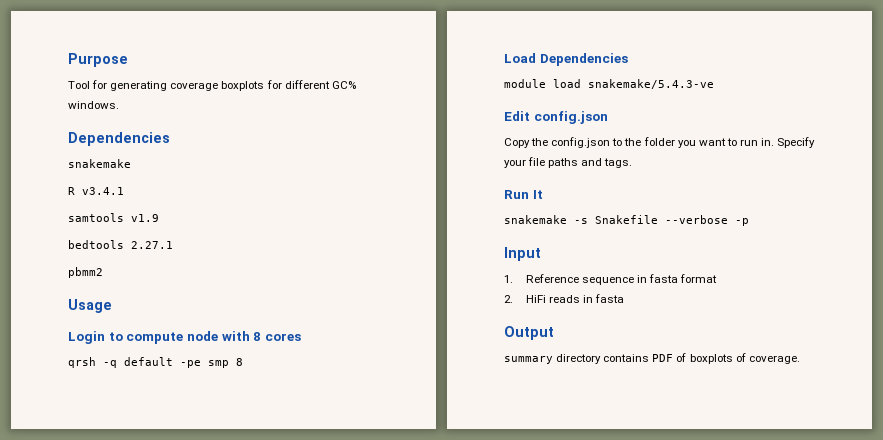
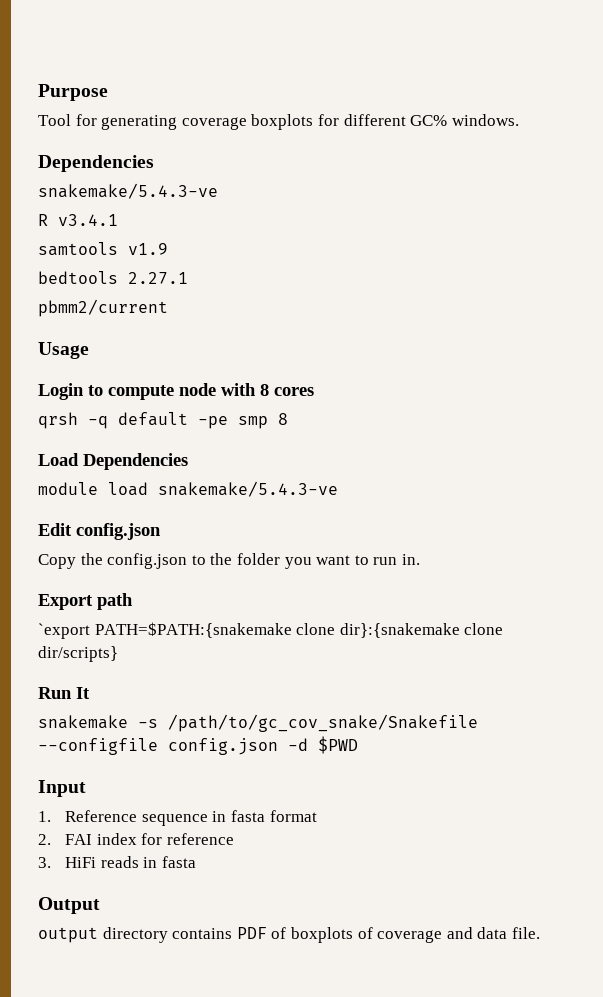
  Tool for generating coverage boxplots for different GC% windows.
  Dependencies
- snakemake
+ snakemake/5.4.3-ve
- pbmm2
+ pbmm2/current
- Copy the config.json to the folder you want to run in. Specify your file paths and tags.
+ Copy the config.json to the folder you want to run in.
+ Export path
+ `export PATH=$PATH:{snakemake clone dir}:{snakemake clone dir/scripts}
- snakemake -s Snakefile --verbose -p
+ snakemake -s /path/to/gc_cov_snake/Snakefile --configfile config.json -d $PWD
- 2. HiFi reads in fasta
+ 2. FAI index for reference
+ 3. HiFi reads in fasta
- summary directory contains PDF of boxplots of coverage.
+ output directory contains PDF of boxplots of coverage and data file.

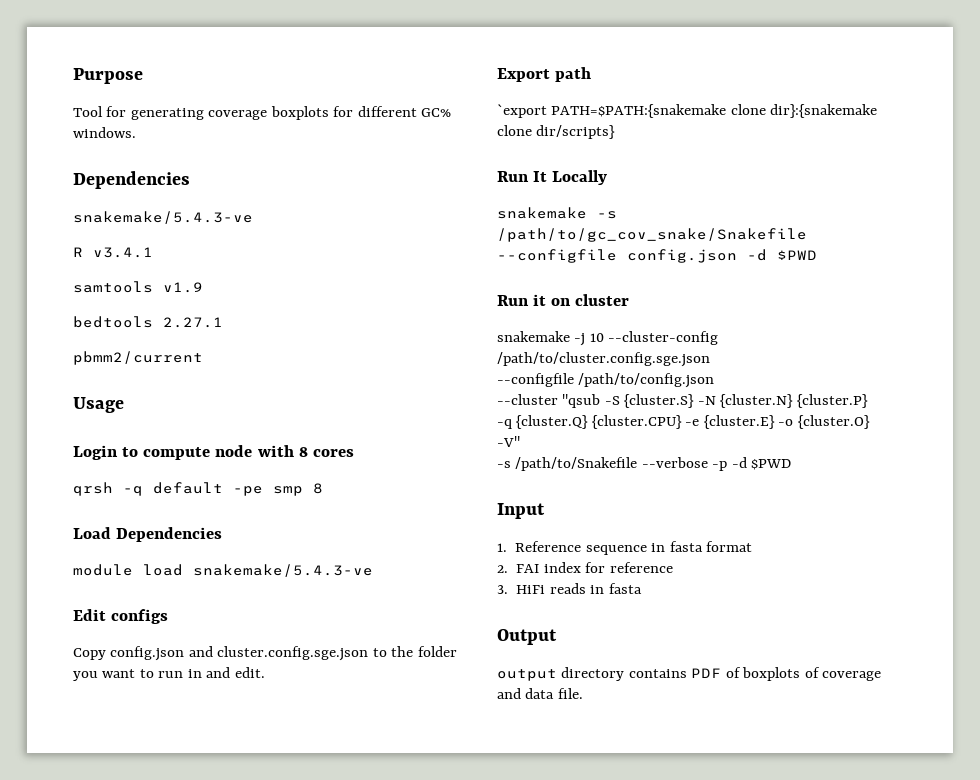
- Edit config.json
+ Edit configs
- Copy the config.json to the folder you want to run in.
+ Copy config.json and cluster.config.sge.json to the folder you want to run in and edit.
- Run It
+ Run It Locally
+ Run it on cluster
+ snakemake -j 10 --cluster-config /path/to/cluster.config.sge.json
+ --configfile /path/to/config.json
+ --cluster "qsub -S {cluster.S} -N {cluster.N} {cluster.P} -q {cluster.Q} {cluster.CPU} -e {cluster.E} -o {cluster.O} -V"
+ -s /path/to/Snakefile --verbose -p -d $PWD

